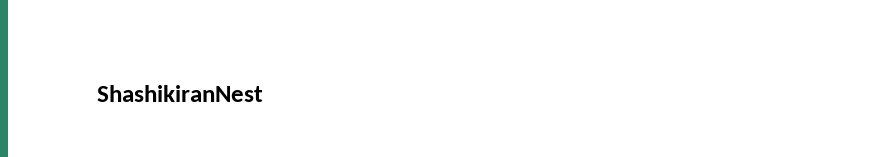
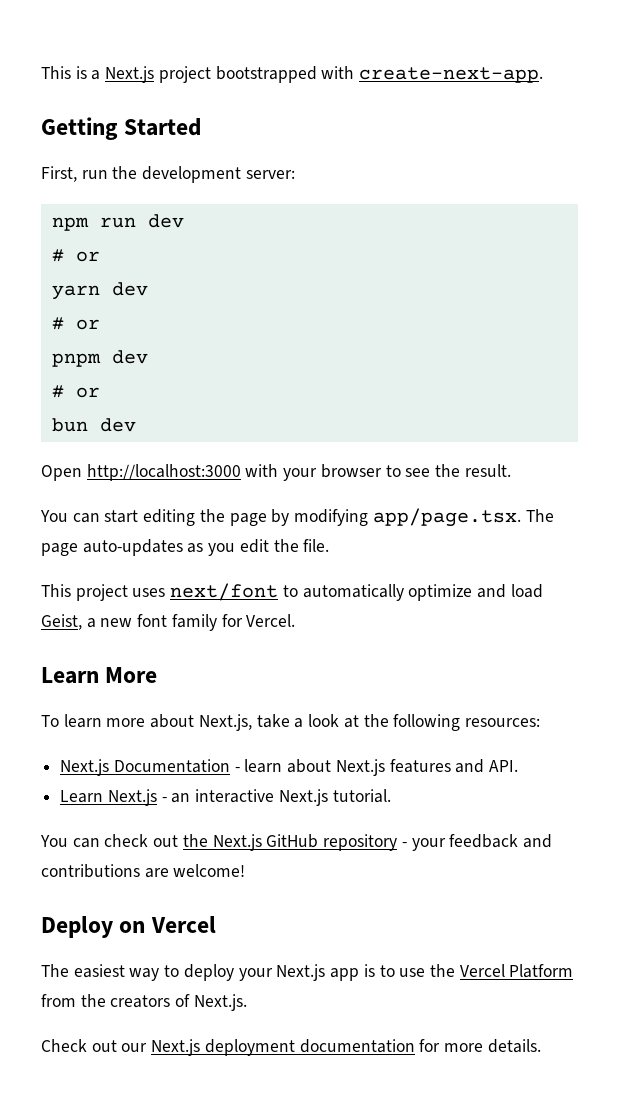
- ShashikiranNest
+ This is a Next.js project bootstrapped with create-next-app.
+ Getting Started
+ First, run the development server:
+ npm run dev
+ # or
+ yarn dev
+ # or
+ pnpm dev
+ # or
+ bun dev
+ Open http://localhost:3000 with your browser to see the result.
+ You can start editing the page by modifying app/page.tsx. The page auto-updates as you edit the file.
+ This project uses next/font to automatically optimize and load Geist, a new font family for Vercel.
+ Learn More
+ To learn more about Next.js, take a look at the following resources:
+ Next.js Documentation - learn about Next.js features and API.
+ Learn Next.js - an interactive Next.js tutorial.
+ You can check out the Next.js GitHub repository - your feedback and contributions are welcome!
+ Deploy on Vercel
+ The easiest way to deploy your Next.js app is to use the Vercel Platform from the creators of Next.js.
+ Check out our Next.js deployment documentation for more details.

